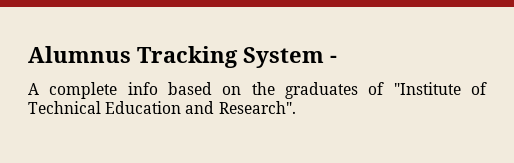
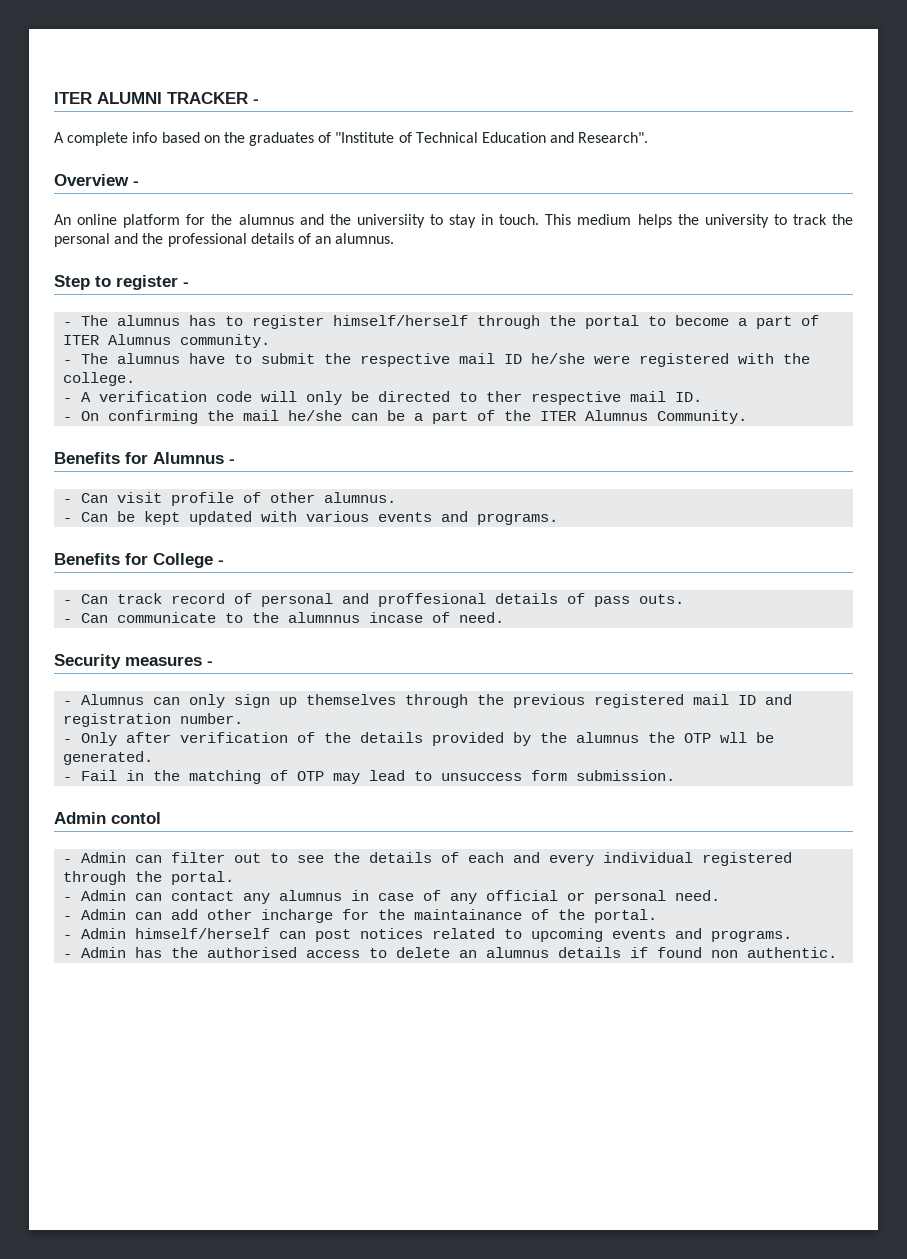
- Alumnus Tracking System -
+ ITER ALUMNI TRACKER -
+ Overview -
+ An online platform for the alumnus and the universiity to stay in touch. This medium helps the university to track the personal and the professional details of an alumnus.
+ Step to register -
+ - The alumnus has to register himself/herself through the portal to become a part of ITER Alumnus community.
+ - The alumnus have to submit the respective mail ID he/she were registered with the college.
+ - A verification code will only be directed to ther respective mail ID.
+ - On confirming the mail he/she can be a part of the ITER Alumnus Community.
+ Benefits for Alumnus -
+ - Can visit profile of other alumnus.
+ - Can be kept updated with various events and programs.
+ Benefits for College -
+ - Can track record of personal and proffesional details of pass outs.
+ - Can communicate to the alumnnus incase of need.
+ Security measures -
+ - Alumnus can only sign up themselves through the previous registered mail ID and registration number.
+ - Only after verification of the details provided by the alumnus the OTP wll be generated.
+ - Fail in the matching of OTP may lead to unsuccess form submission.
+ Admin contol
+ - Admin can filter out to see the details of each and every individual registered through the portal.
+ - Admin can contact any alumnus in case of any official or personal need.
+ - Admin can add other incharge for the maintainance of the portal.
+ - Admin himself/herself can post notices related to upcoming events and programs.
+ - Admin has the authorised access to delete an alumnus details if found non authentic.

